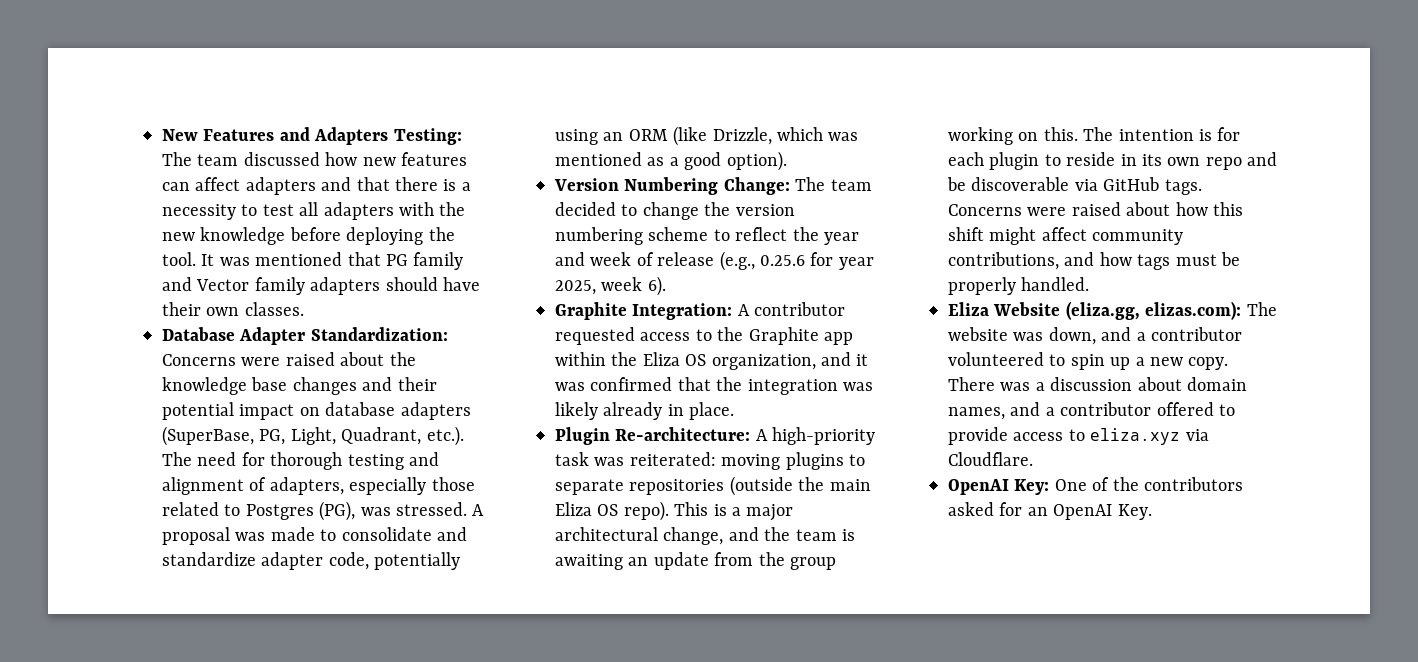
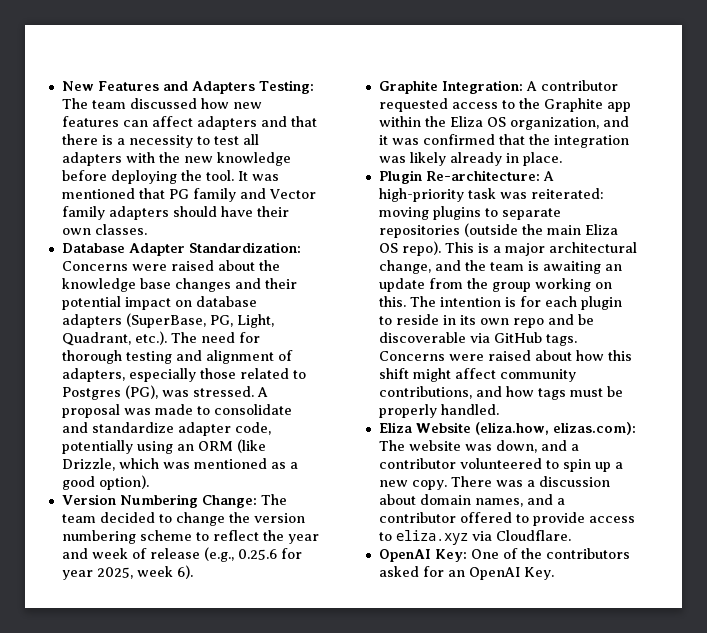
- Eliza Website (eliza.gg, elizas.com): The website was down, and a contributor volunteered to spin up a new copy.
+ Eliza Website (eliza.how, elizas.com): The website was down, and a contributor volunteered to spin up a new copy.

